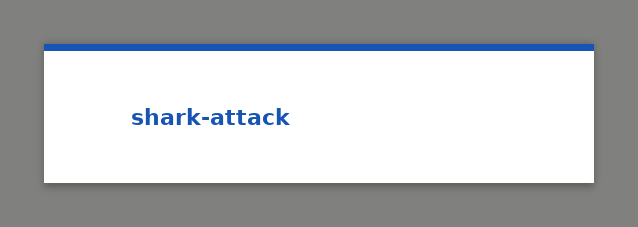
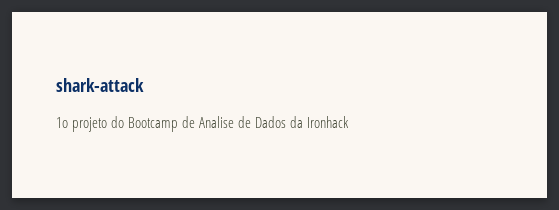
+ 1o projeto do Bootcamp de Analise de Dados da Ironhack

